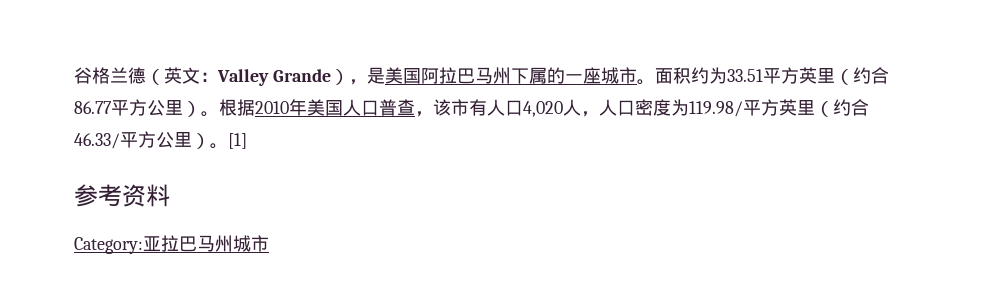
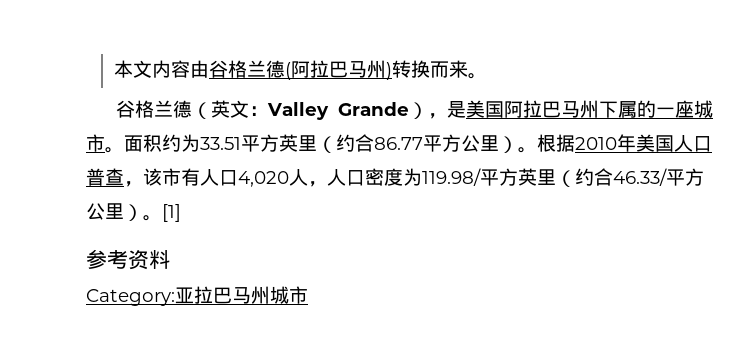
+ 本文内容由谷格兰德(阿拉巴马州)转换而来。

